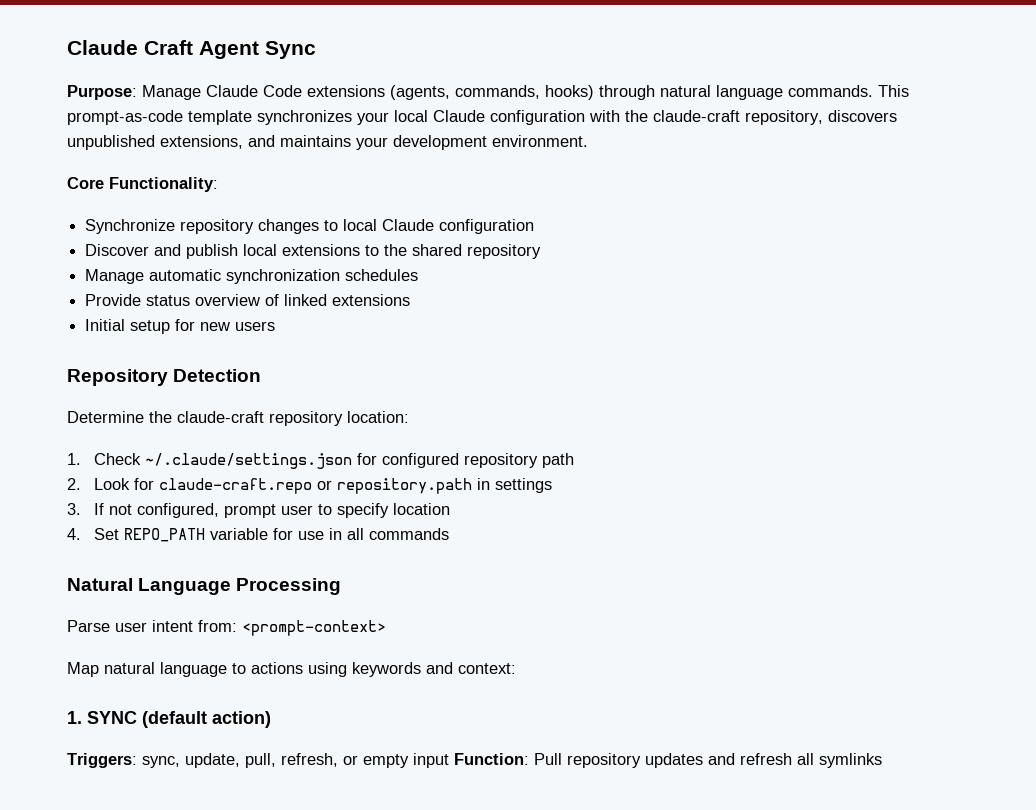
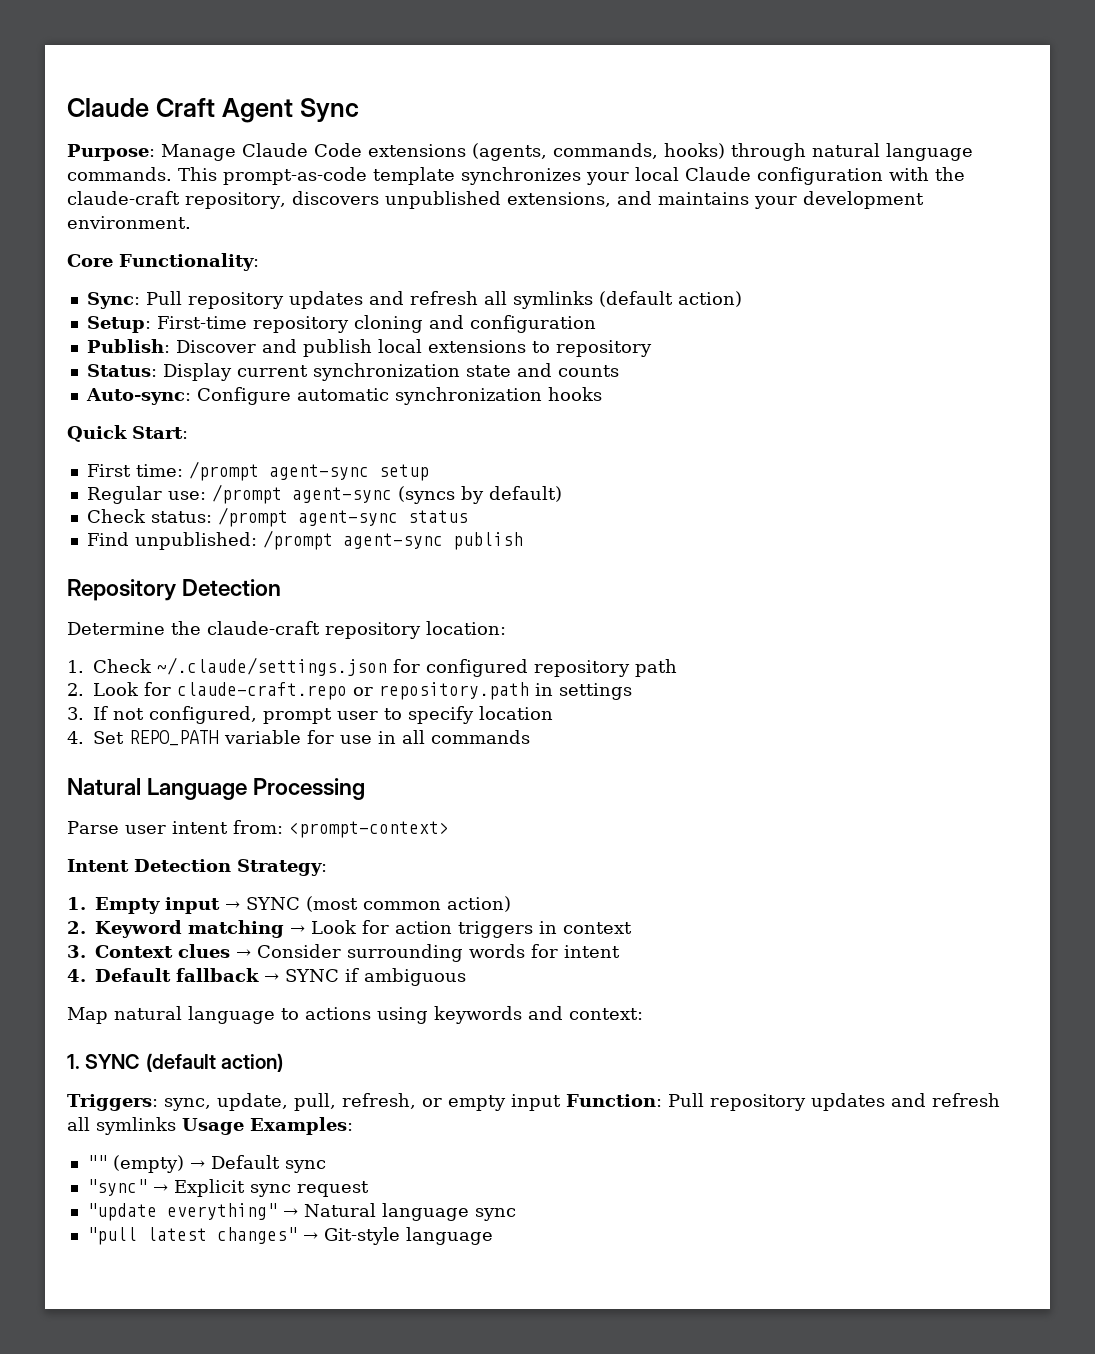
- Synchronize repository changes to local Claude configuration
+ Sync: Pull repository updates and refresh all symlinks (default action)
+ Setup: First-time repository cloning and configuration
- Discover and publish local extensions to the shared repository
+ Publish: Discover and publish local extensions to repository
- Manage automatic synchronization schedules
- Provide status overview of linked extensions
- Initial setup for new users
+ Status: Display current synchronization state and counts
+ Auto-sync: Configure automatic synchronization hooks
+ Quick Start:
+ First time: /prompt agent-sync setup
+ Regular use: /prompt agent-sync (syncs by default)
+ Check status: /prompt agent-sync status
+ Find unpublished: /prompt agent-sync publish
+ Intent Detection Strategy:
+ 1. Empty input → SYNC (most common action)
+ 2. Keyword matching → Look for action triggers in context
+ 3. Context clues → Consider surrounding words for intent
+ 4. Default fallback → SYNC if ambiguous
- Triggers: sync, update, pull, refresh, or empty input Function: Pull repository updates and refresh all symlinks
+ Triggers: sync, update, pull, refresh, or empty input Function: Pull repository updates and refresh all symlinks Usage Examples:
+ "" (empty) → Default sync
+ "sync" → Explicit sync request
+ "update everything" → Natural language sync
+ "pull latest changes" → Git-style language

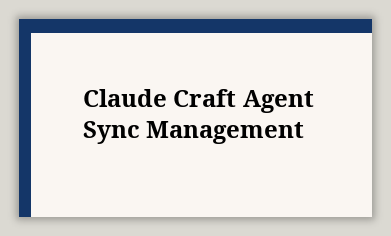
- Claude Craft Agent Sync
- Purpose: Manage Claude Code extensions (agents, commands, hooks) through natural language commands. This prompt-as-code template synchronizes your local Claude configuration with the claude-craft repository, discovers unpublished extensions, and maintains your development environment.
- Core Functionality:
- Sync: Pull repository updates and refresh all symlinks (default action)
- Setup: First-time repository cloning and configuration
- Publish: Discover and publish local extensions to repository
- Status: Display current synchronization state and counts
- Auto-sync: Configure automatic synchronization hooks
- Quick Start:
- First time: /prompt agent-sync setup
- Regular use: /prompt agent-sync (syncs by default)
- Check status: /prompt agent-sync status
- Find unpublished: /prompt agent-sync publish
- Repository Detection
- Determine the claude-craft repository location:
- 1. Check ~/.claude/settings.json for configured repository path
- 2. Look for claude-craft.repo or repository.path in settings
- 3. If not configured, prompt user to specify location
- 4. Set REPO_PATH variable for use in all commands
- Natural Language Processing
- Parse user intent from: <prompt-context>
- Intent Detection Strategy:
- 1. Empty input → SYNC (most common action)
- 2. Keyword matching → Look for action triggers in context
- 3. Context clues → Consider surrounding words for intent
- 4. Default fallback → SYNC if ambiguous
- Map natural language to actions using keywords and context:
- 1. SYNC (default action)
- Triggers: sync, update, pull, refresh, or empty input Function: Pull repository updates and refresh all symlinks Usage Examples:
- "" (empty) → Default sync
- "sync" → Explicit sync request
- "update everything" → Natural language sync
- "pull latest changes" → Git-style language
+ Claude Craft Agent Sync Management

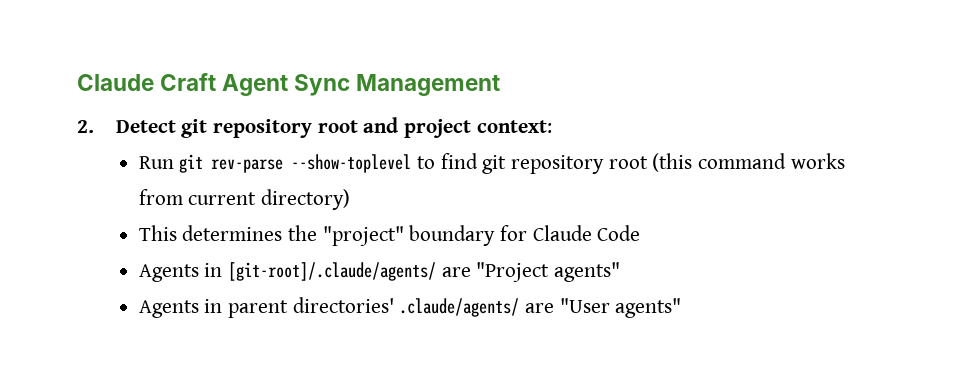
+ 2. Detect git repository root and project context:
+ Run git rev-parse --show-toplevel to find git repository root (this command works from current directory)
+ This determines the "project" boundary for Claude Code
+ Agents in [git-root]/.claude/agents/ are "Project agents"
+ Agents in parent directories' .claude/agents/ are "User agents"

